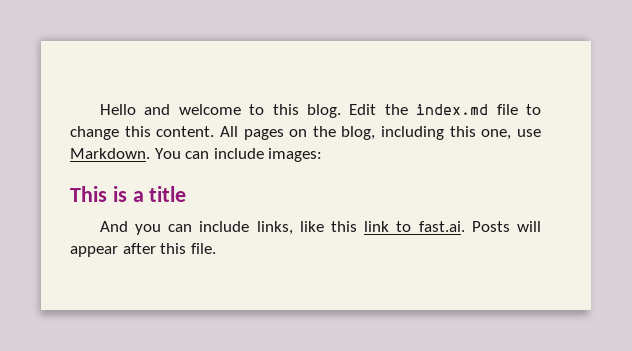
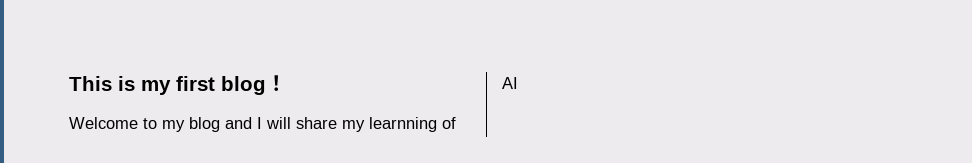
- Hello and welcome to this blog. Edit the index.md file to change this content. All pages on the blog, including this one, use Markdown. You can include images:
- This is a title
- And you can include links, like this link to fast.ai. Posts will appear after this file.
+ This is my first blog！
+ Welcome to my blog and I will share my learnning of AI

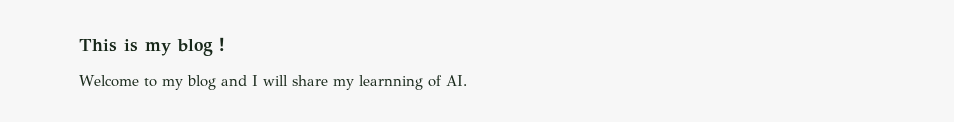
- This is my first blog！
+ This is my blog！
- Welcome to my blog and I will share my learnning of AI
+ Welcome to my blog and I will share my learnning of AI.

